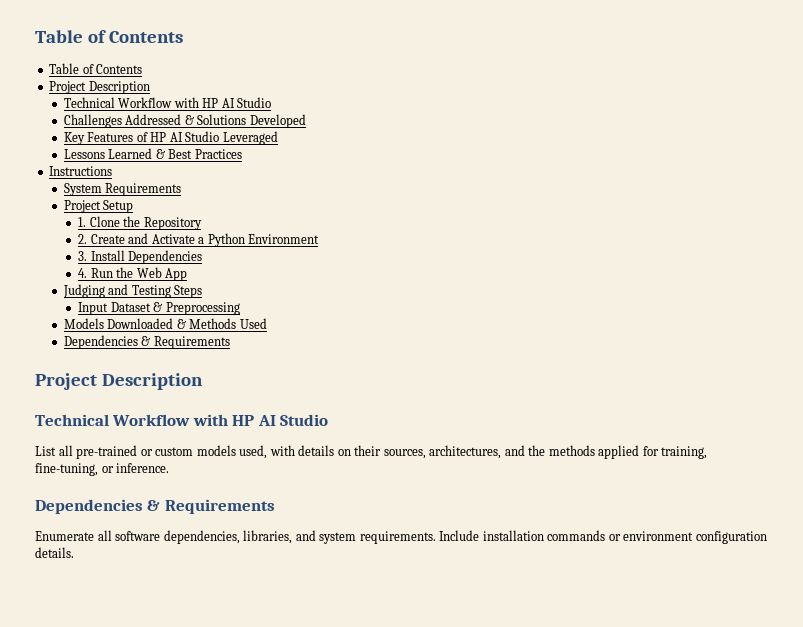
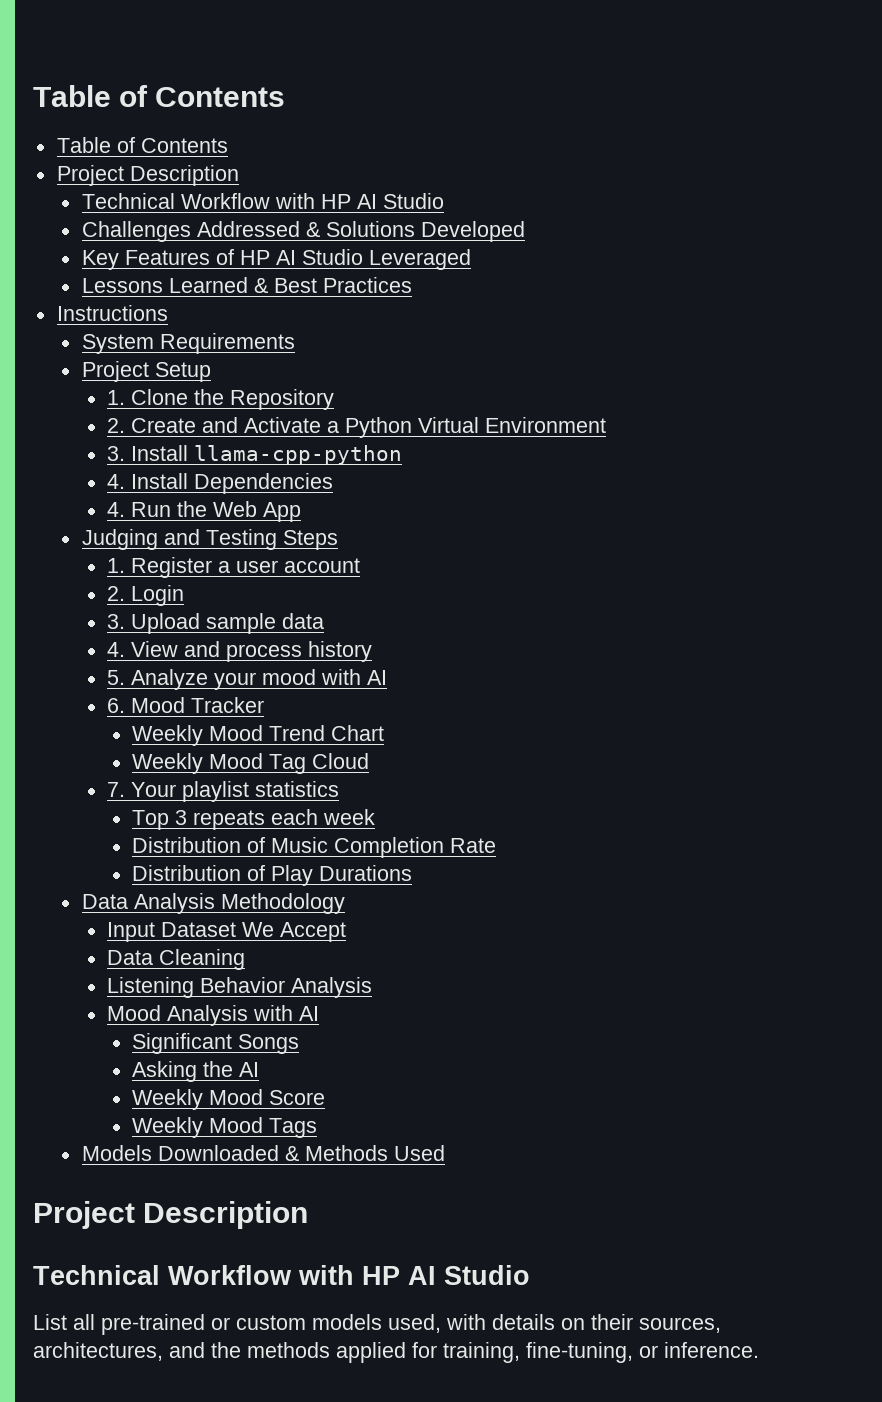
- 2. Create and Activate a Python Environment
+ 2. Create and Activate a Python Virtual Environment
- 3. Install Dependencies
+ 3. Install llama-cpp-python
+ 4. Install Dependencies
- Input Dataset & Preprocessing
+ 1. Register a user account
+ 2. Login
+ 3. Upload sample data
+ 4. View and process history
+ 5. Analyze your mood with AI
+ 6. Mood Tracker
+ Weekly Mood Trend Chart
+ Weekly Mood Tag Cloud
+ 7. Your playlist statistics
+ Top 3 repeats each week
+ Distribution of Music Completion Rate
+ Distribution of Play Durations
+ Data Analysis Methodology
+ Input Dataset We Accept
+ Data Cleaning
+ Listening Behavior Analysis
+ Mood Analysis with AI
+ Significant Songs
+ Asking the AI
+ Weekly Mood Score
+ Weekly Mood Tags
  Models Downloaded & Methods Used
- Dependencies & Requirements
  List all pre-trained or custom models used, with details on their sources, architectures, and the methods applied for training, fine-tuning, or inference.
- Dependencies & Requirements
- Enumerate all software dependencies, libraries, and system requirements. Include installation commands or environment configuration details.

